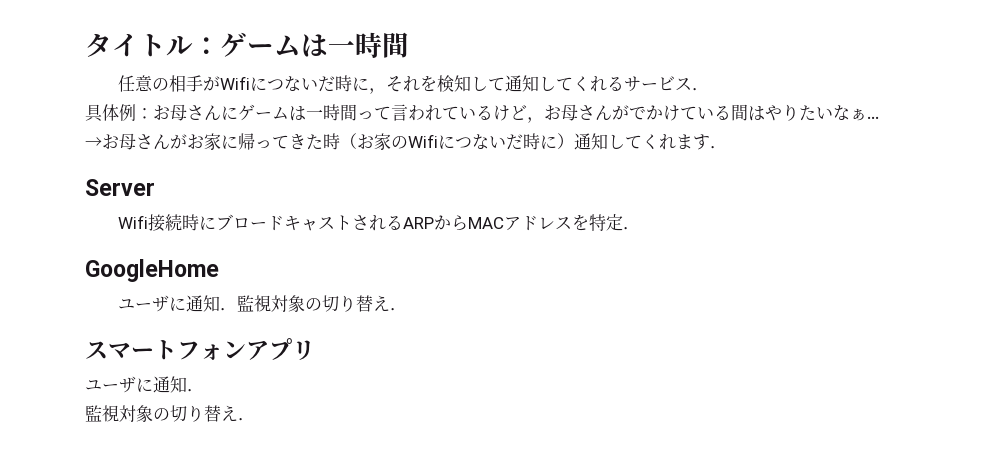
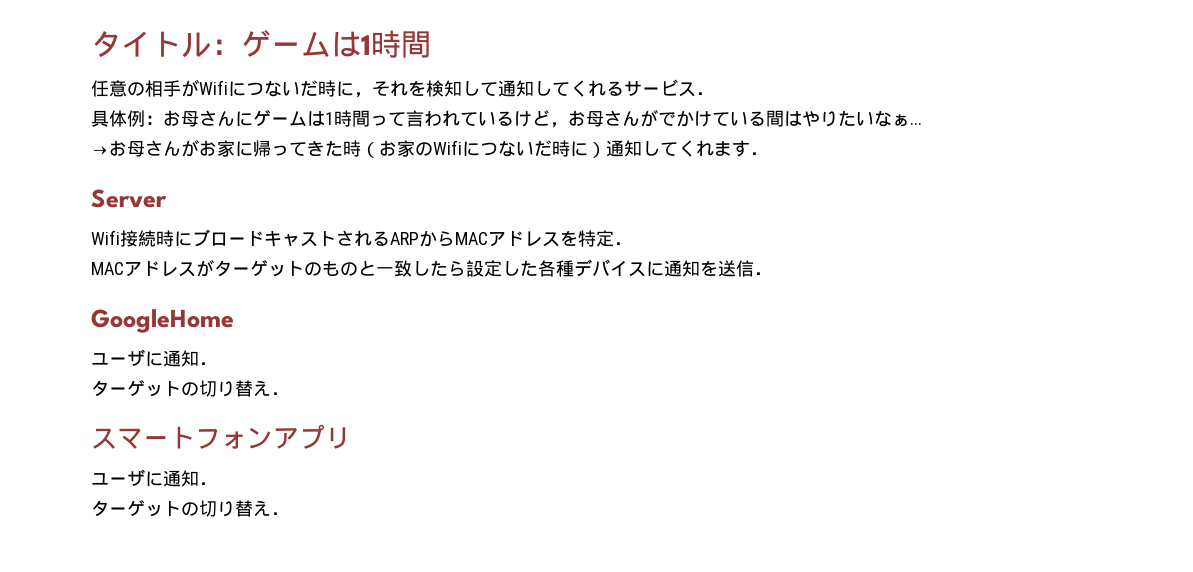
- タイトル：ゲームは一時間
+ タイトル：ゲームは1時間
- 具体例：お母さんにゲームは一時間って言われているけど，お母さんがでかけている間はやりたいなぁ...
+ 具体例：お母さんにゲームは1時間って言われているけど，お母さんがでかけている間はやりたいなぁ...
+ MACアドレスがターゲットのものと一致したら設定した各種デバイスに通知を送信．
  GoogleHome
- ユーザに通知．監視対象の切り替え．
+ ユーザに通知．
+ ターゲットの切り替え．
  スマートフォンアプリ
  ユーザに通知．
- 監視対象の切り替え．
+ ターゲットの切り替え．

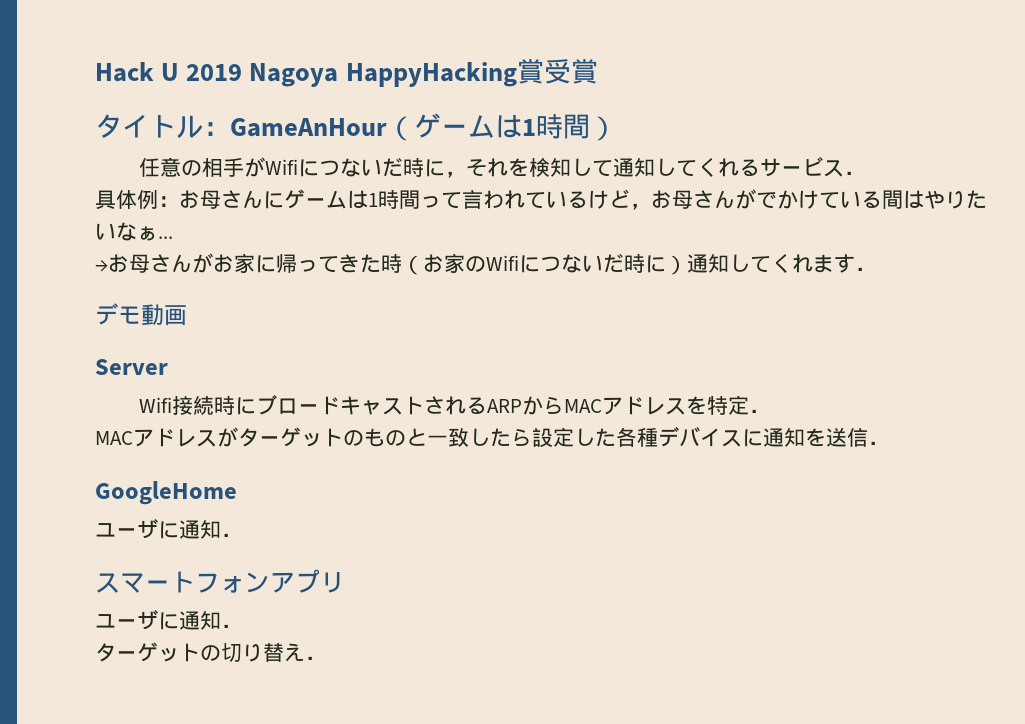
+ Hack U 2019 Nagoya HappyHacking賞受賞
- タイトル：ゲームは1時間
+ タイトル：GameAnHour（ゲームは1時間）
+ デモ動画
  GoogleHome
  ユーザに通知．
- ターゲットの切り替え．

